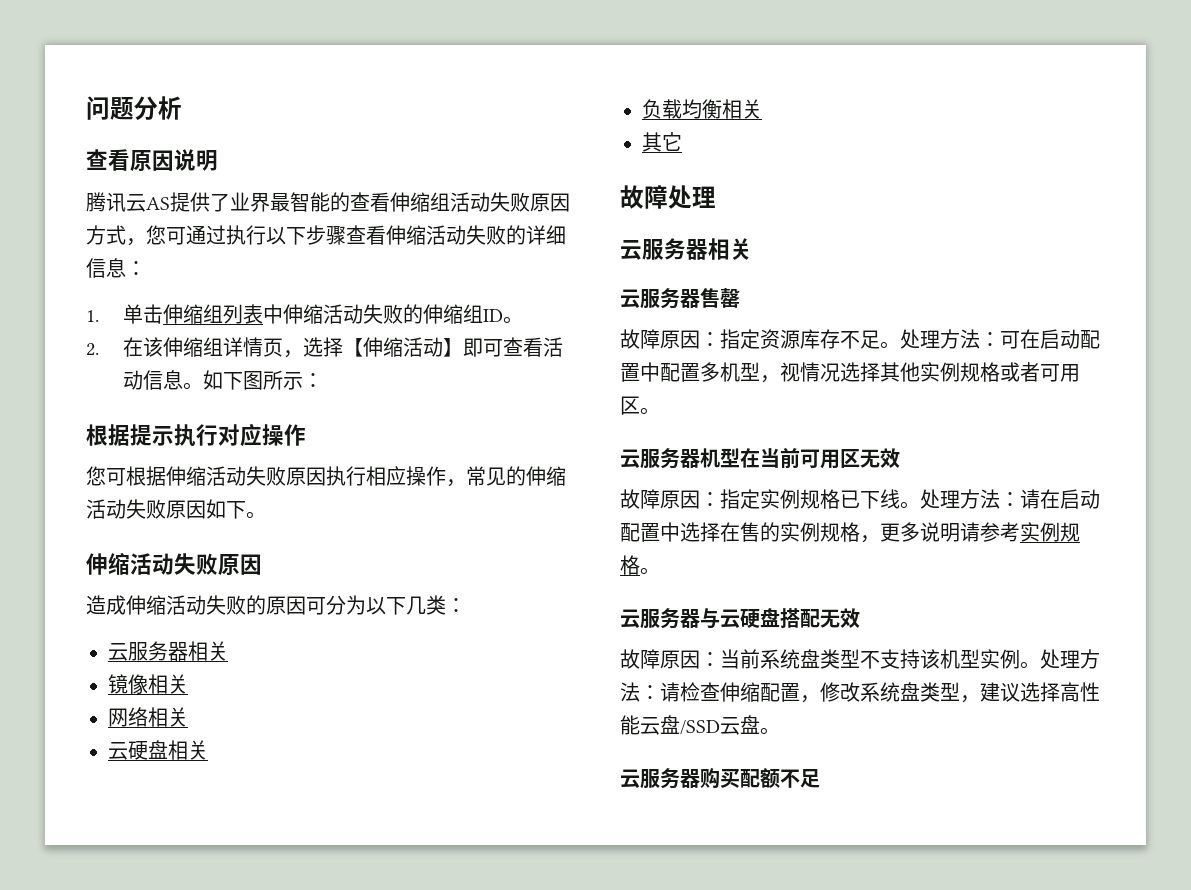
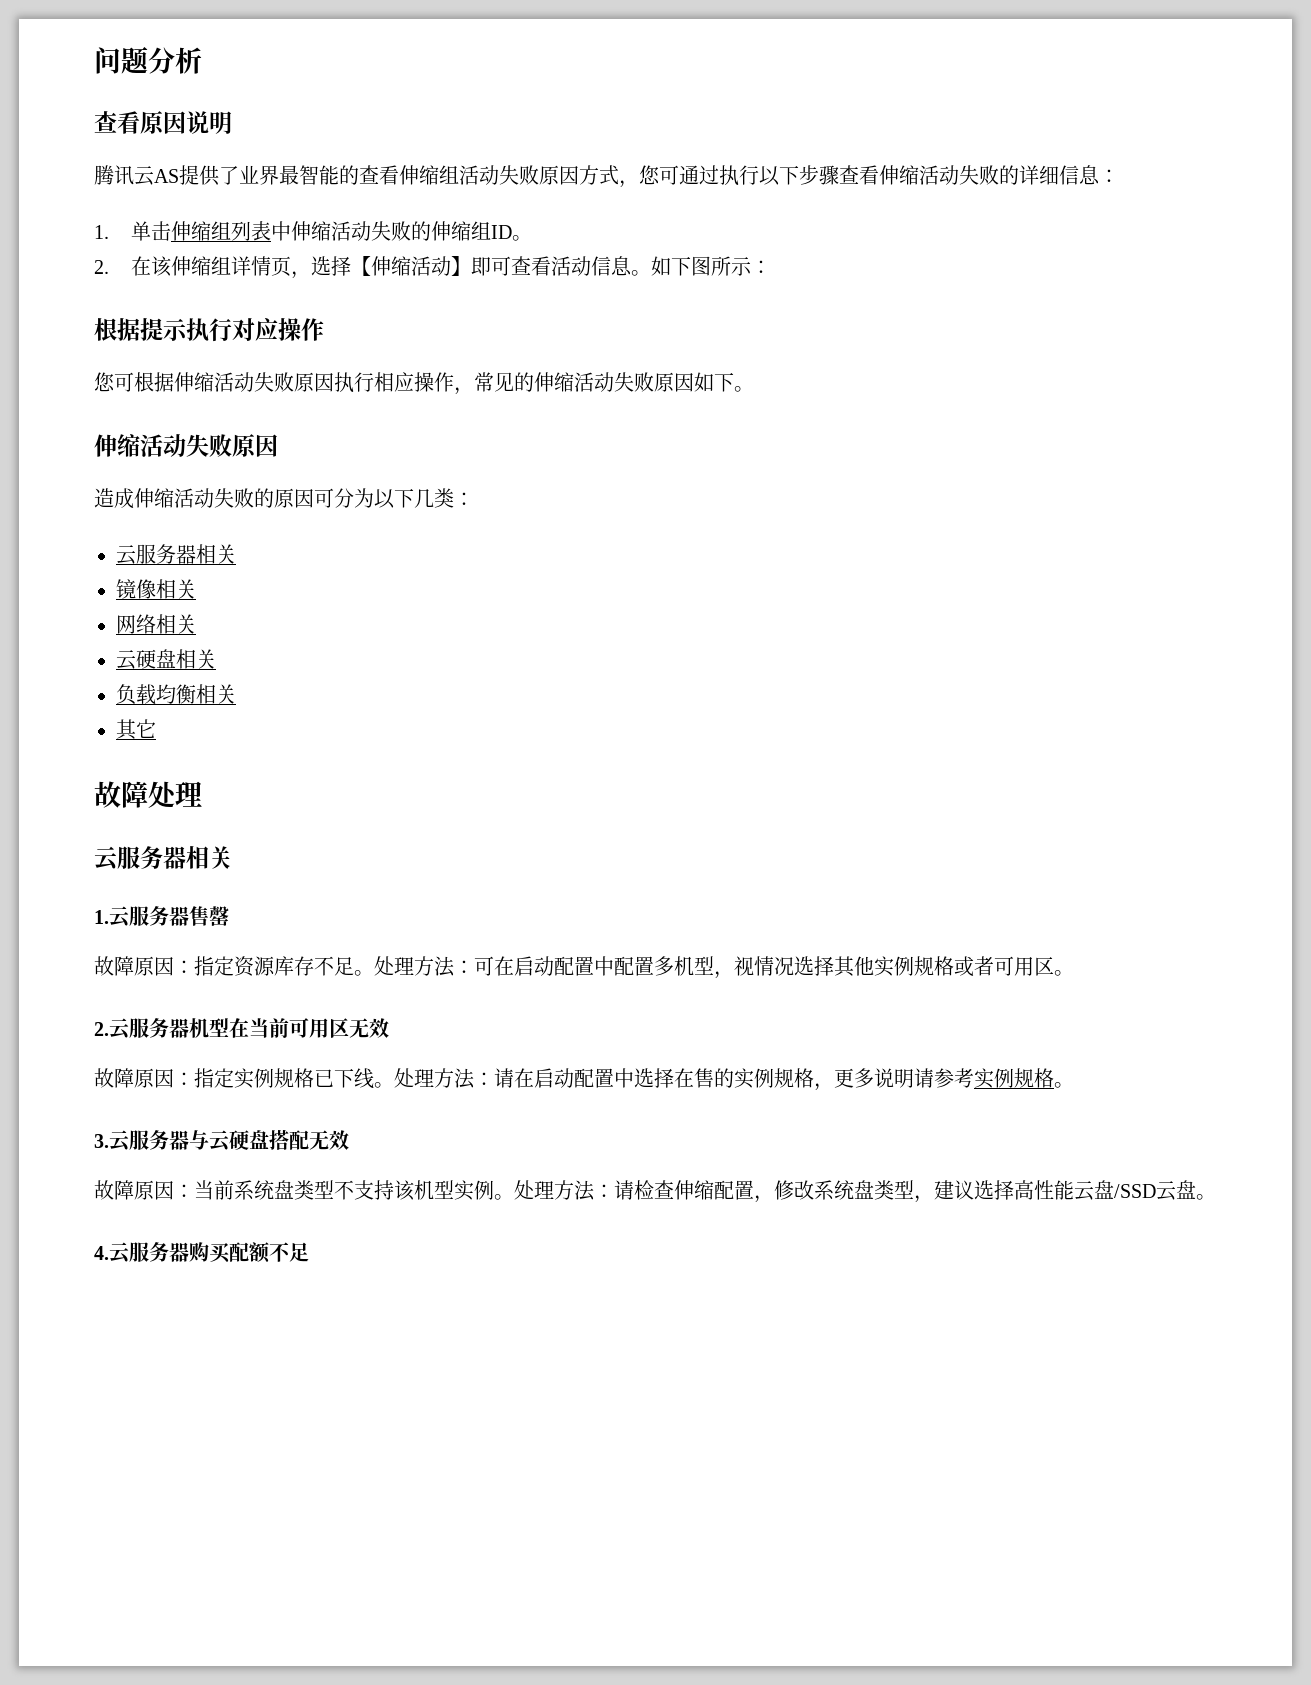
- 云服务器售罄
+ 1.云服务器售罄
- 云服务器机型在当前可用区无效
+ 2.云服务器机型在当前可用区无效
- 云服务器与云硬盘搭配无效
+ 3.云服务器与云硬盘搭配无效
- 云服务器购买配额不足
+ 4.云服务器购买配额不足

